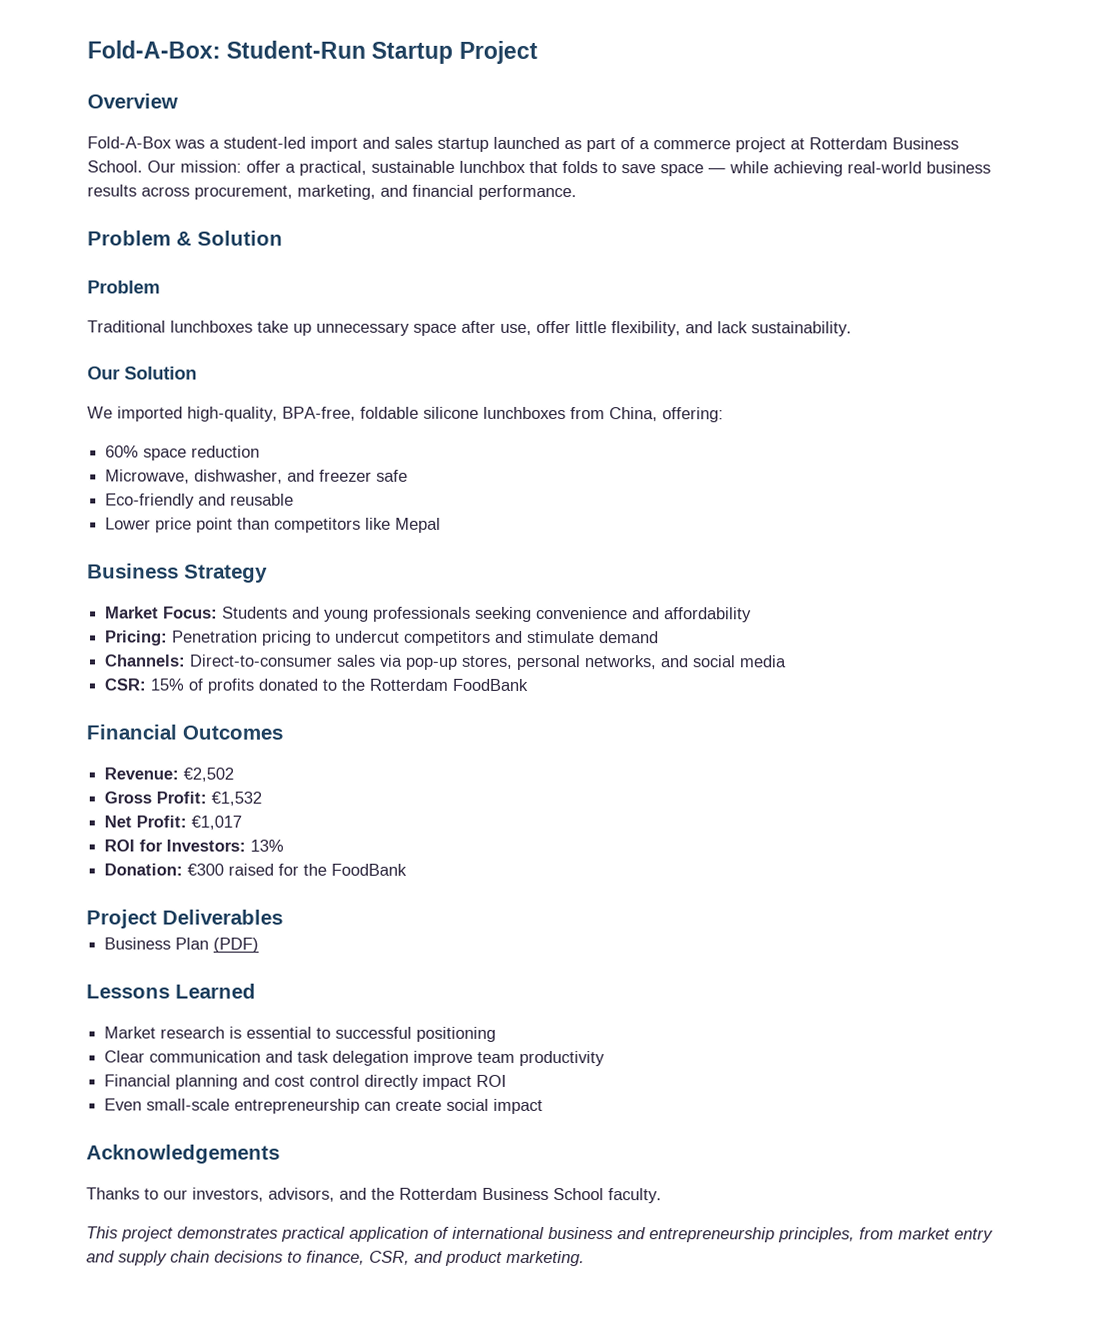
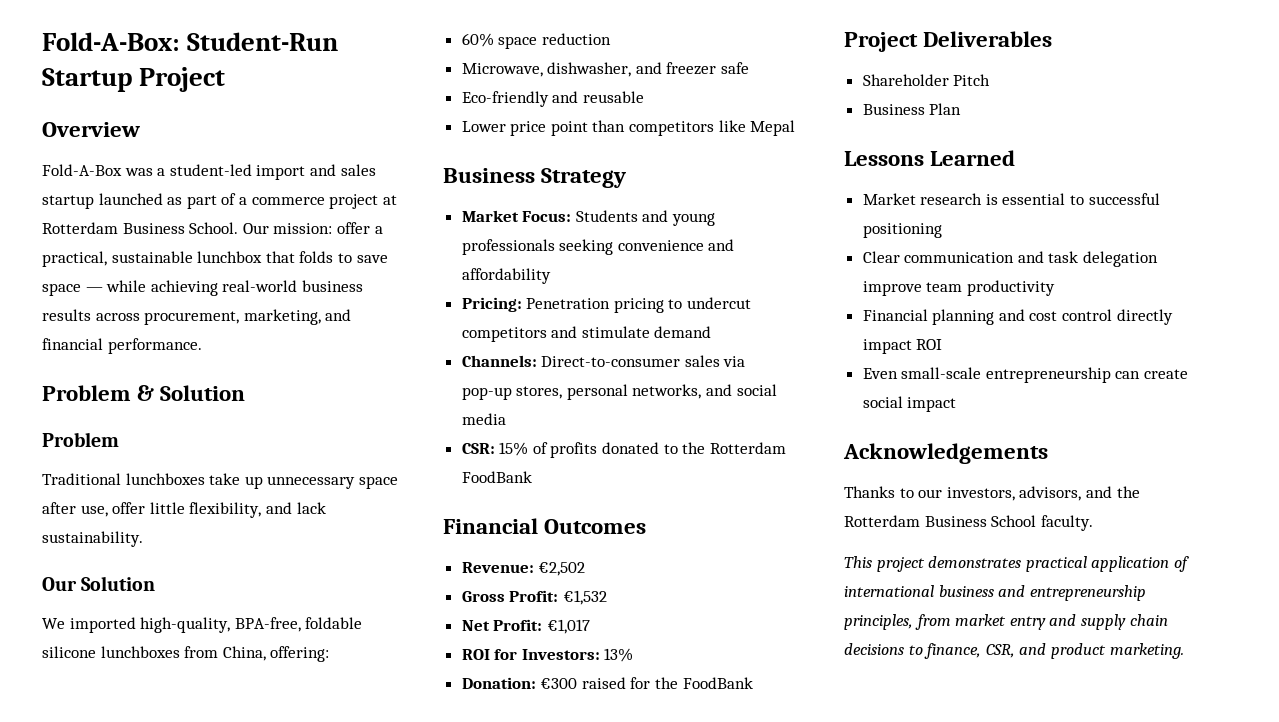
+ Shareholder Pitch
- Business Plan (PDF)
+ Business Plan

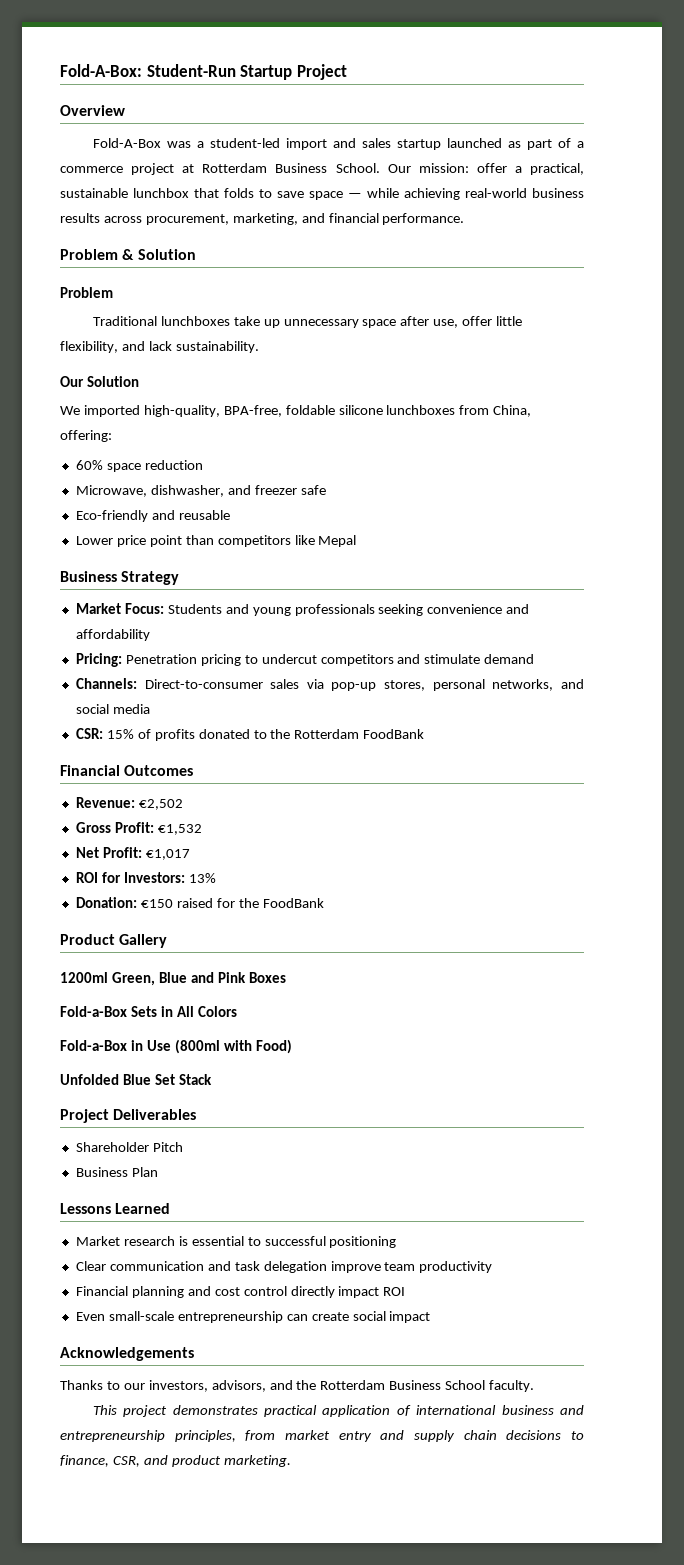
- Donation: €300 raised for the FoodBank
+ Donation: €150 raised for the FoodBank
+ Product Gallery
+ 1200ml Green, Blue and Pink Boxes
+ Fold-a-Box Sets in All Colors
+ Fold-a-Box in Use (800ml with Food)
+ Unfolded Blue Set Stack

